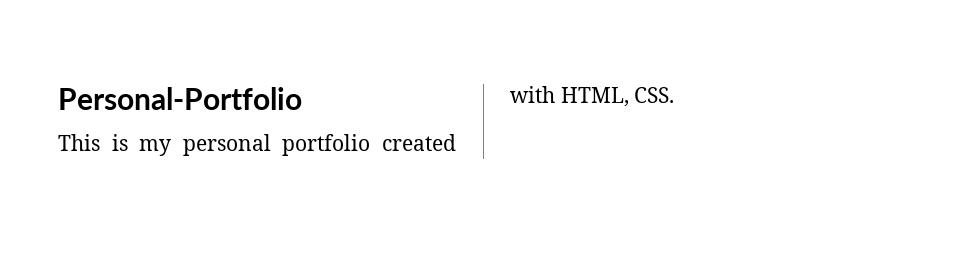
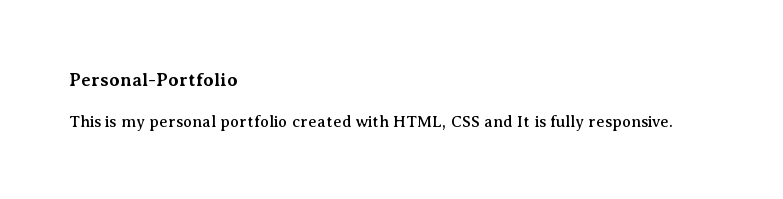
- This is my personal portfolio created with HTML, CSS.
+ This is my personal portfolio created with HTML, CSS and It is fully responsive.

